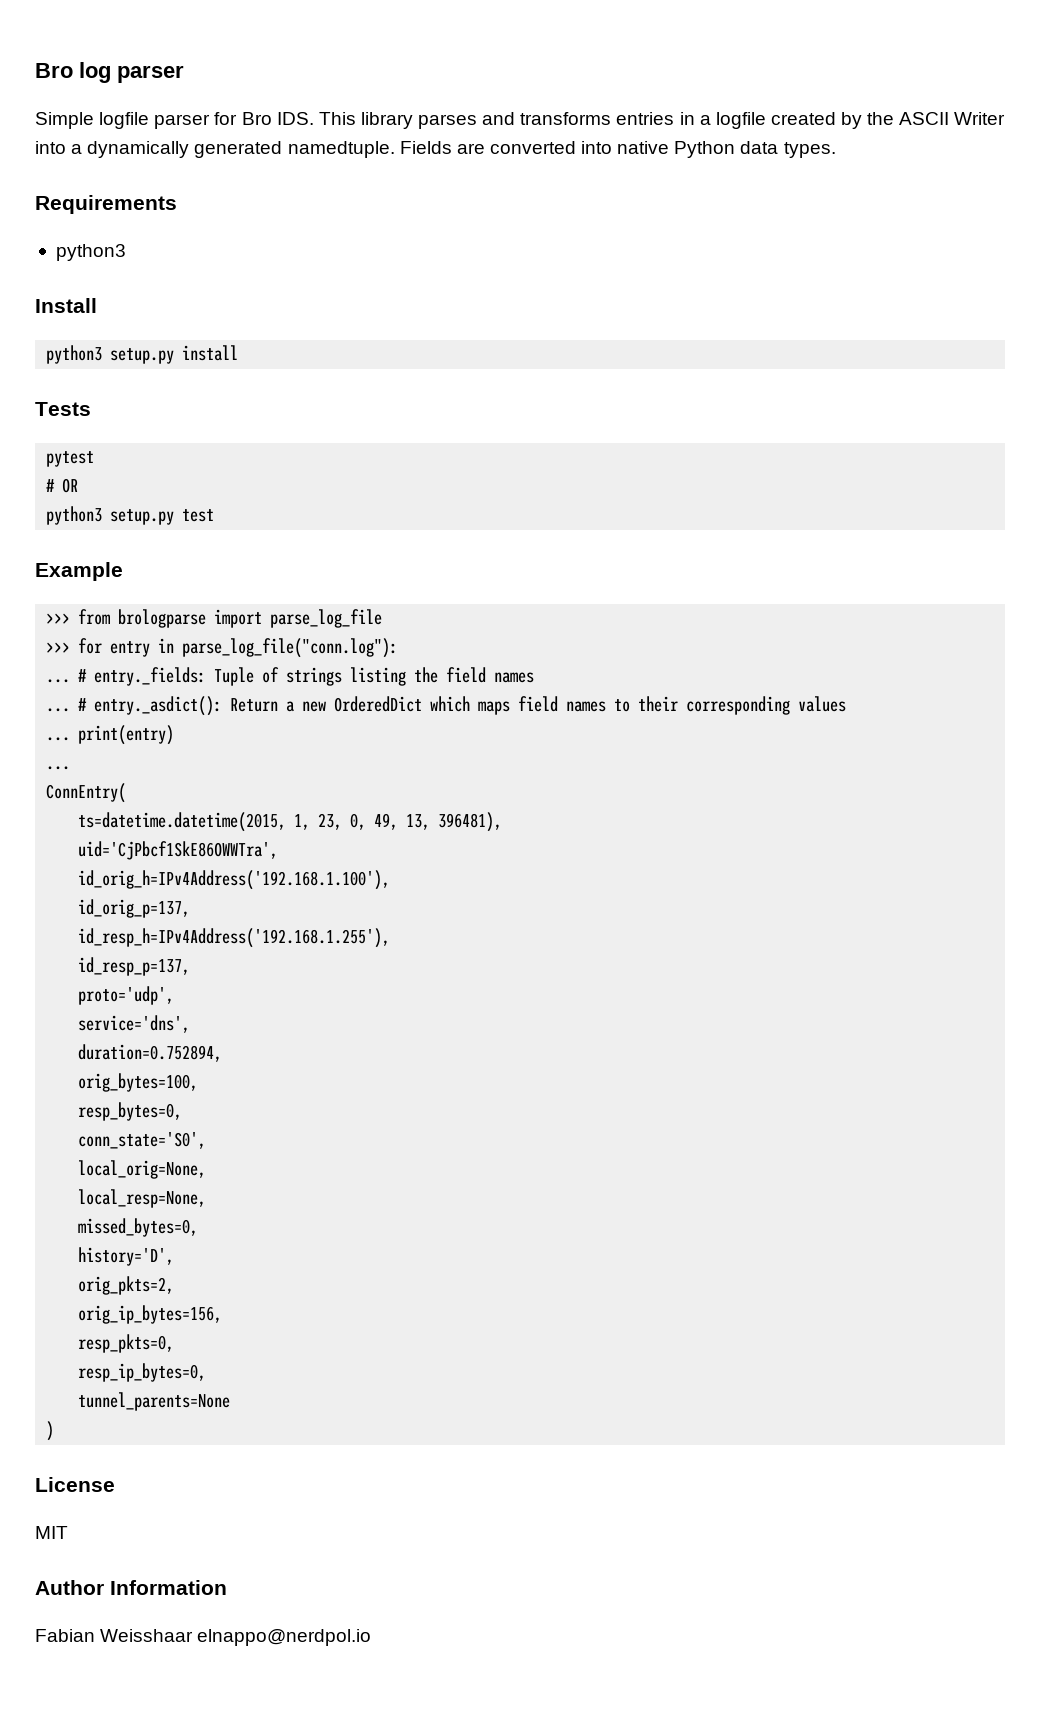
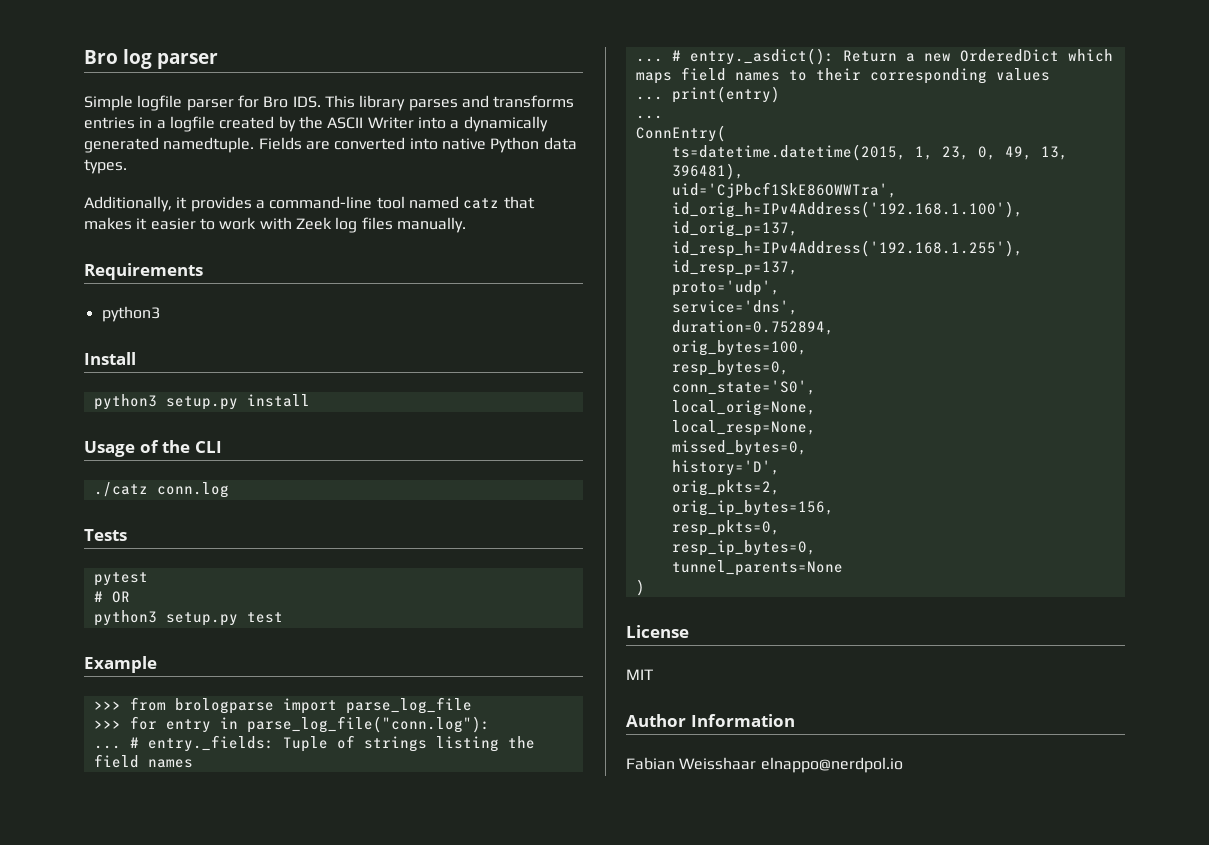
+ Additionally, it provides a command-line tool named catz that makes it easier to work with Zeek log files manually.
+ Usage of the CLI
+ ./catz conn.log

